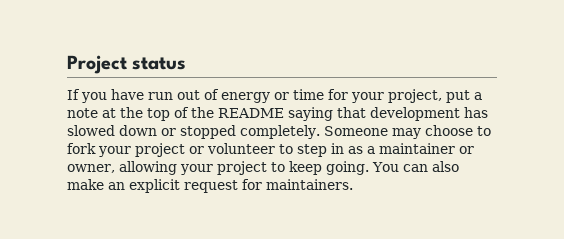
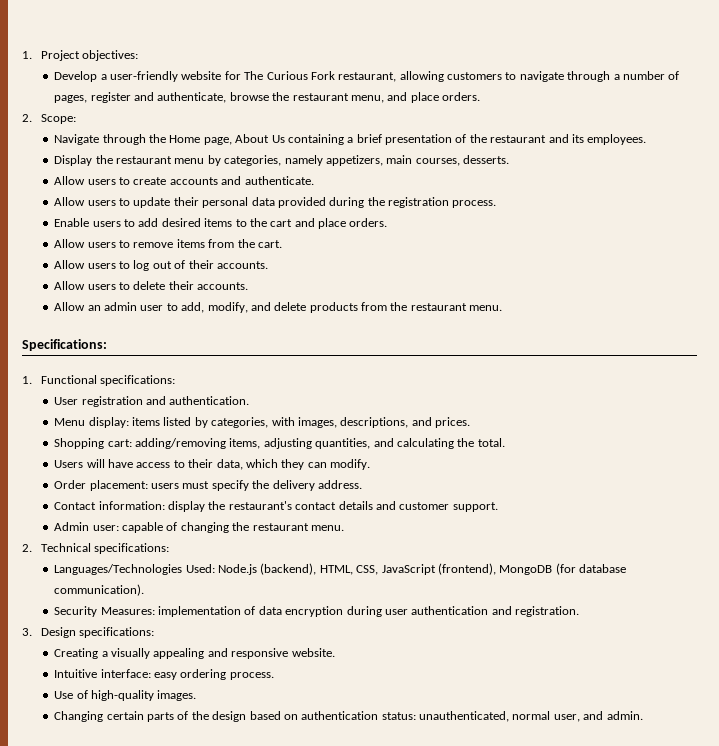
- Project status
- If you have run out of energy or time for your project, put a note at the top of the README saying that development has slowed down or stopped completely. Someone may choose to fork your project or volunteer to step in as a maintainer or owner, allowing your project to keep going. You can also make an explicit request for maintainers.
+ 1. Project objectives:
+ Develop a user-friendly website for The Curious Fork restaurant, allowing customers to navigate through a number of pages, register and authenticate, browse the restaurant menu, and place orders.
+ 2. Scope:
+ Navigate through the Home page, About Us containing a brief presentation of the restaurant and its employees.
+ Display the restaurant menu by categories, namely appetizers, main courses, desserts.
+ Allow users to create accounts and authenticate.
+ Allow users to update their personal data provided during the registration process.
+ Enable users to add desired items to the cart and place orders.
+ Allow users to remove items from the cart.
+ Allow users to log out of their accounts.
+ Allow users to delete their accounts.
+ Allow an admin user to add, modify, and delete products from the restaurant menu.
+ Specifications:
+ 1. Functional specifications:
+ User registration and authentication.
+ Menu display: items listed by categories, with images, descriptions, and prices.
+ Shopping cart: adding/removing items, adjusting quantities, and calculating the total.
+ Users will have access to their data, which they can modify.
+ Order placement: users must specify the delivery address.
+ Contact information: display the restaurant's contact details and customer support.
+ Admin user: capable of changing the restaurant menu.
+ 2. Technical specifications:
+ Languages/Technologies Used: Node.js (backend), HTML, CSS, JavaScript (frontend), MongoDB (for database communication).
+ Security Measures: implementation of data encryption during user authentication and registration.
+ 3. Design specifications:
+ Creating a visually appealing and responsive website.
+ Intuitive interface: easy ordering process.
+ Use of high-quality images.
+ Changing certain parts of the design based on authentication status: unauthenticated, normal user, and admin.

